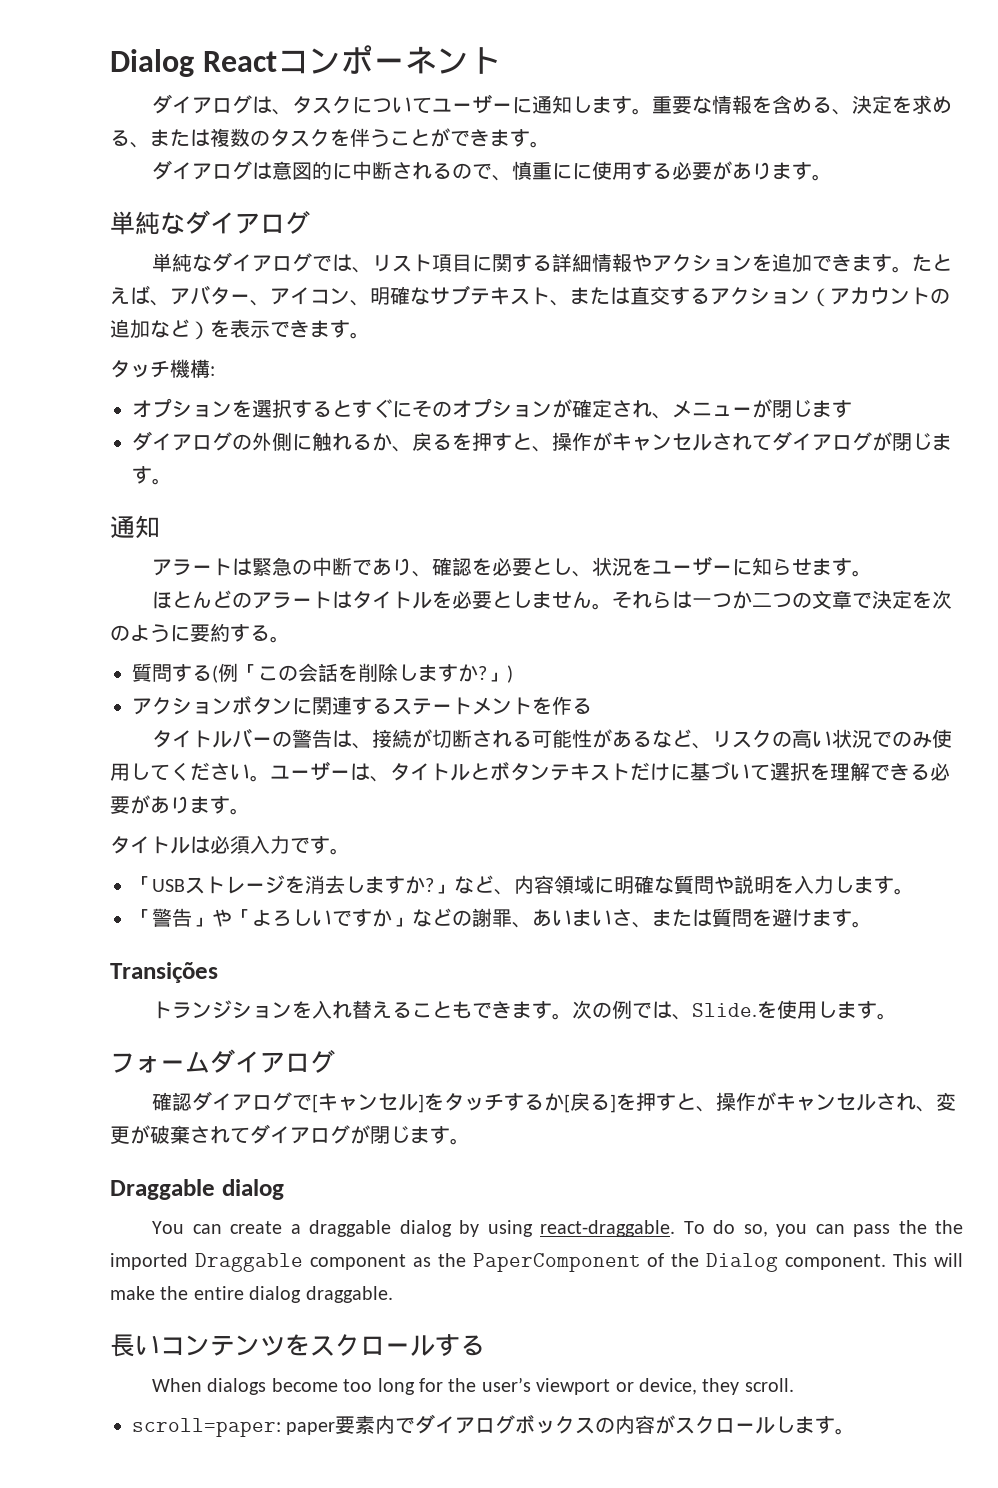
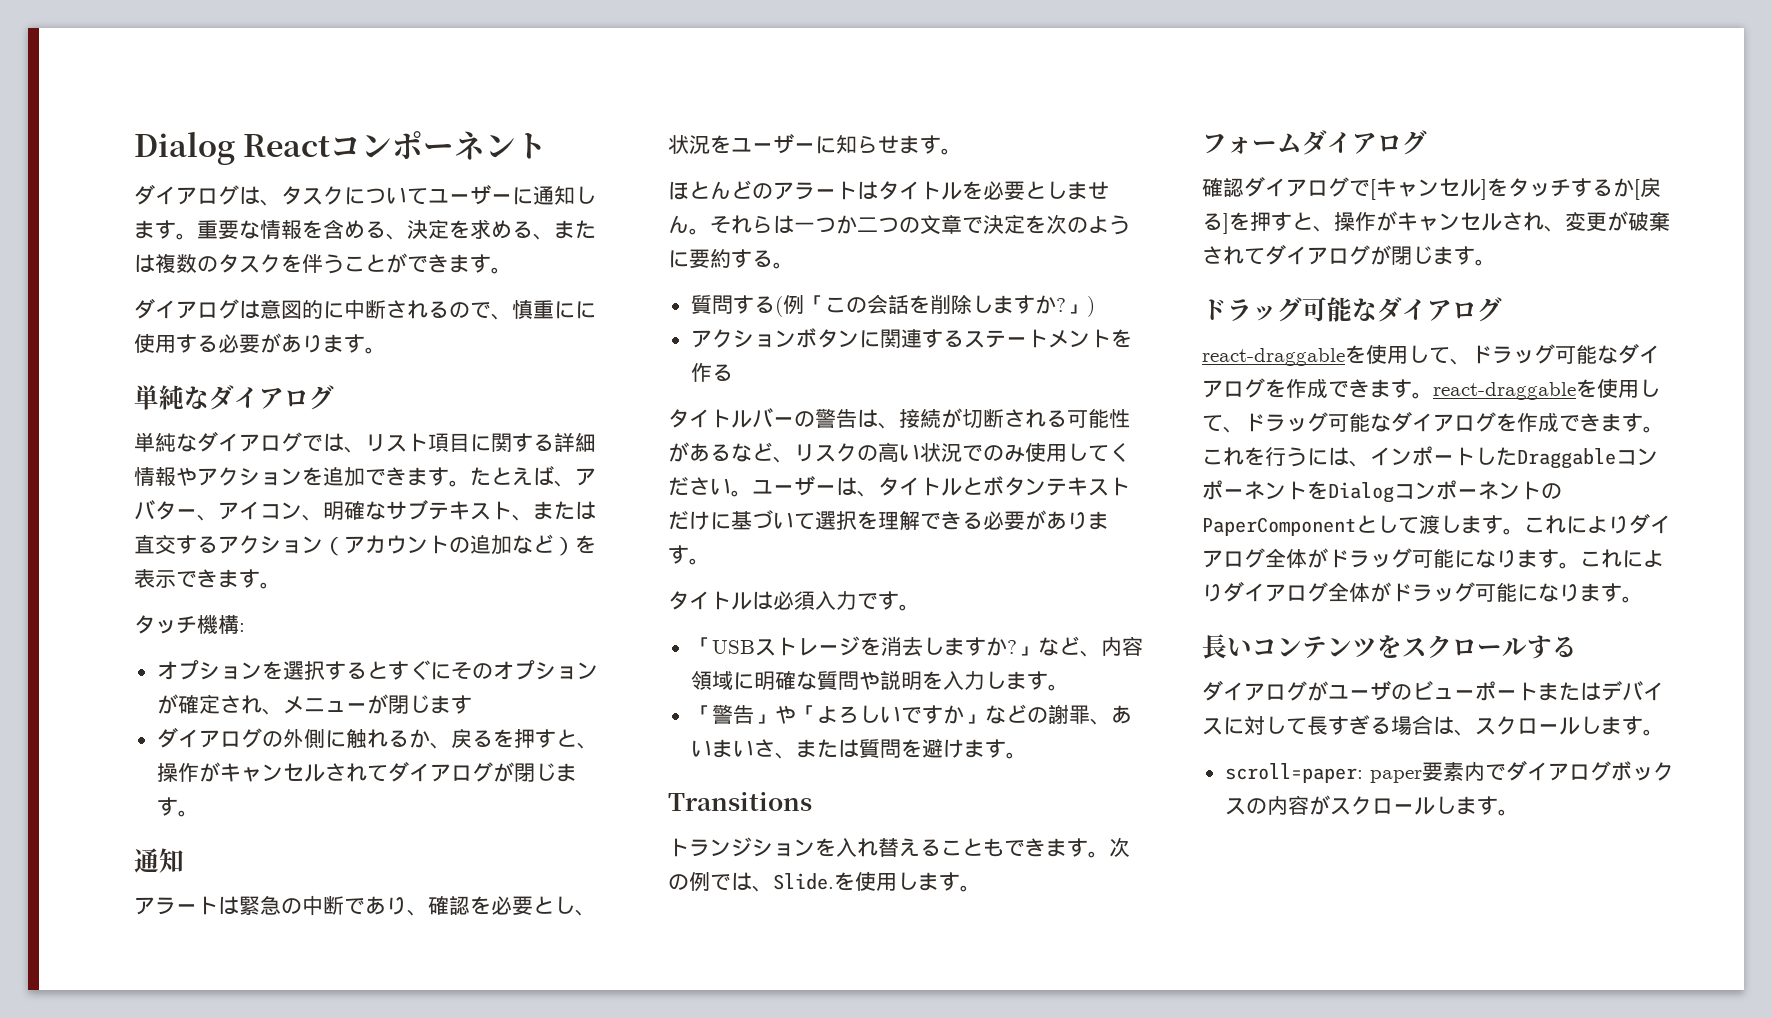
- Transições
+ Transitions
  確認ダイアログで[キャンセル]をタッチするか[戻る]を押すと、操作がキャンセルされ、変更が破棄されてダイアログが閉じます。
- Draggable dialog
- You can create a draggable dialog by using react-draggable. To do so, you can pass the the imported Draggable component as the PaperComponent of the Dialog component. This will make the entire dialog draggable.
+ ドラッグ可能なダイアログ
+ react-draggableを使用して、ドラッグ可能なダイアログを作成できます。react-draggableを使用して、ドラッグ可能なダイアログを作成できます。これを行うには、インポートしたDraggableコンポーネントをDialogコンポーネントのPaperComponentとして渡します。これによりダイアログ全体がドラッグ可能になります。これによりダイアログ全体がドラッグ可能になります。
- When dialogs become too long for the user’s viewport or device, they scroll.
+ ダイアログがユーザのビューポートまたはデバイスに対して長すぎる場合は、スクロールします。

